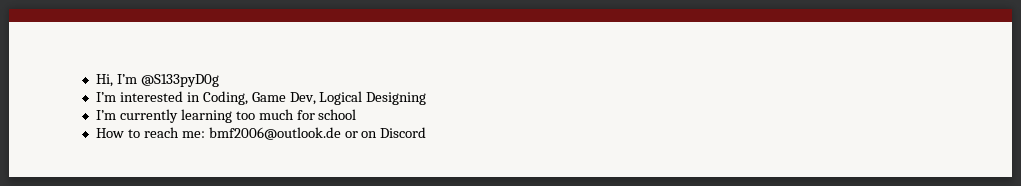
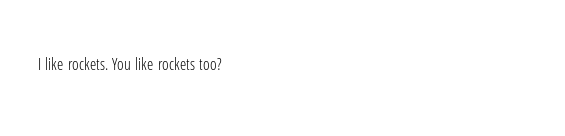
- Hi, I’m @S133pyD0g
- I’m interested in Coding, Game Dev, Logical Designing
- I’m currently learning too much for school
- How to reach me: bmf2006@outlook.de or on Discord
+ I like rockets. You like rockets too?

